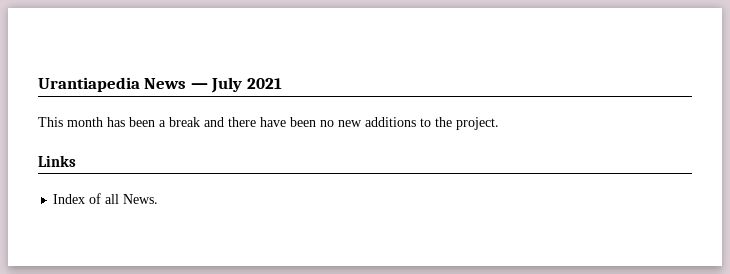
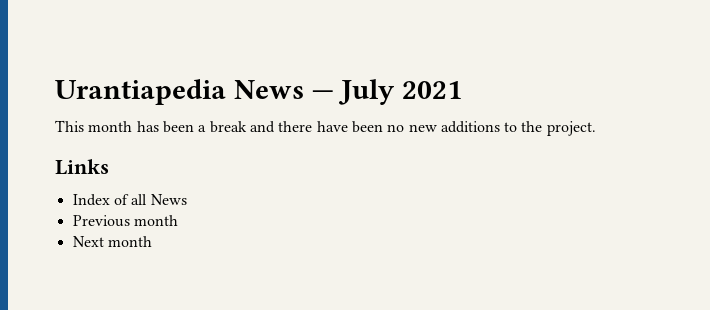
- Index of all News.
+ Index of all News
+ Previous month
+ Next month

